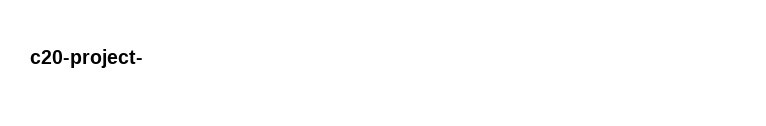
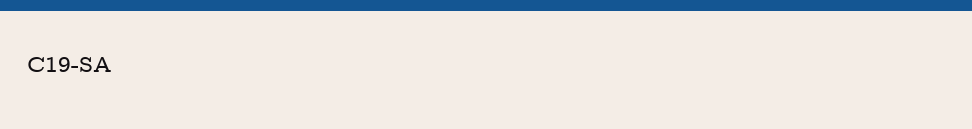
- c20-project-
+ C19-SA

